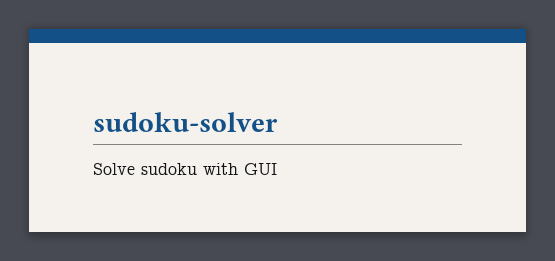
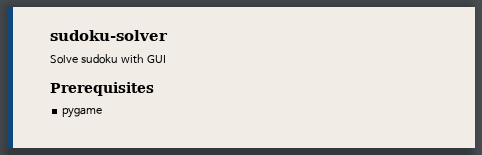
+ Prerequisites
+ pygame

